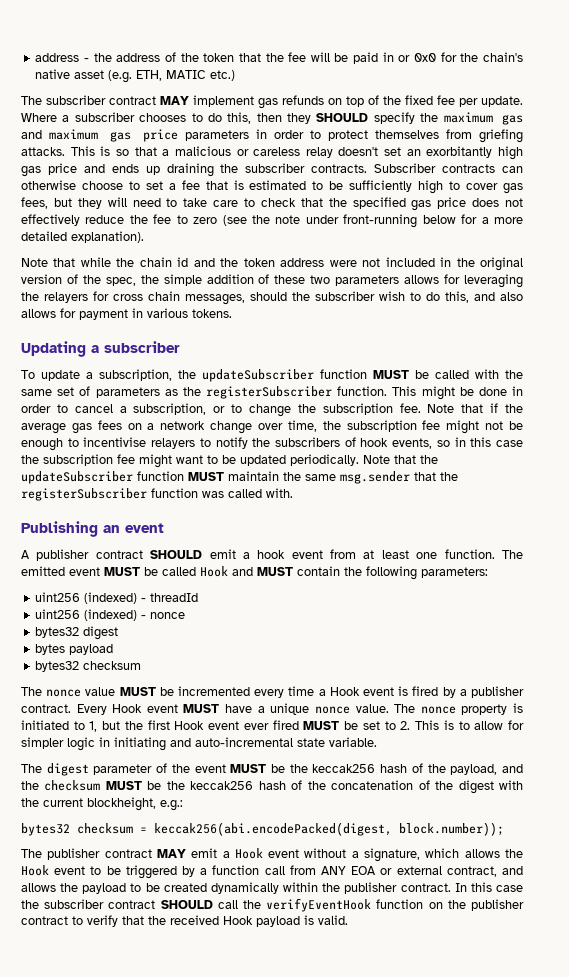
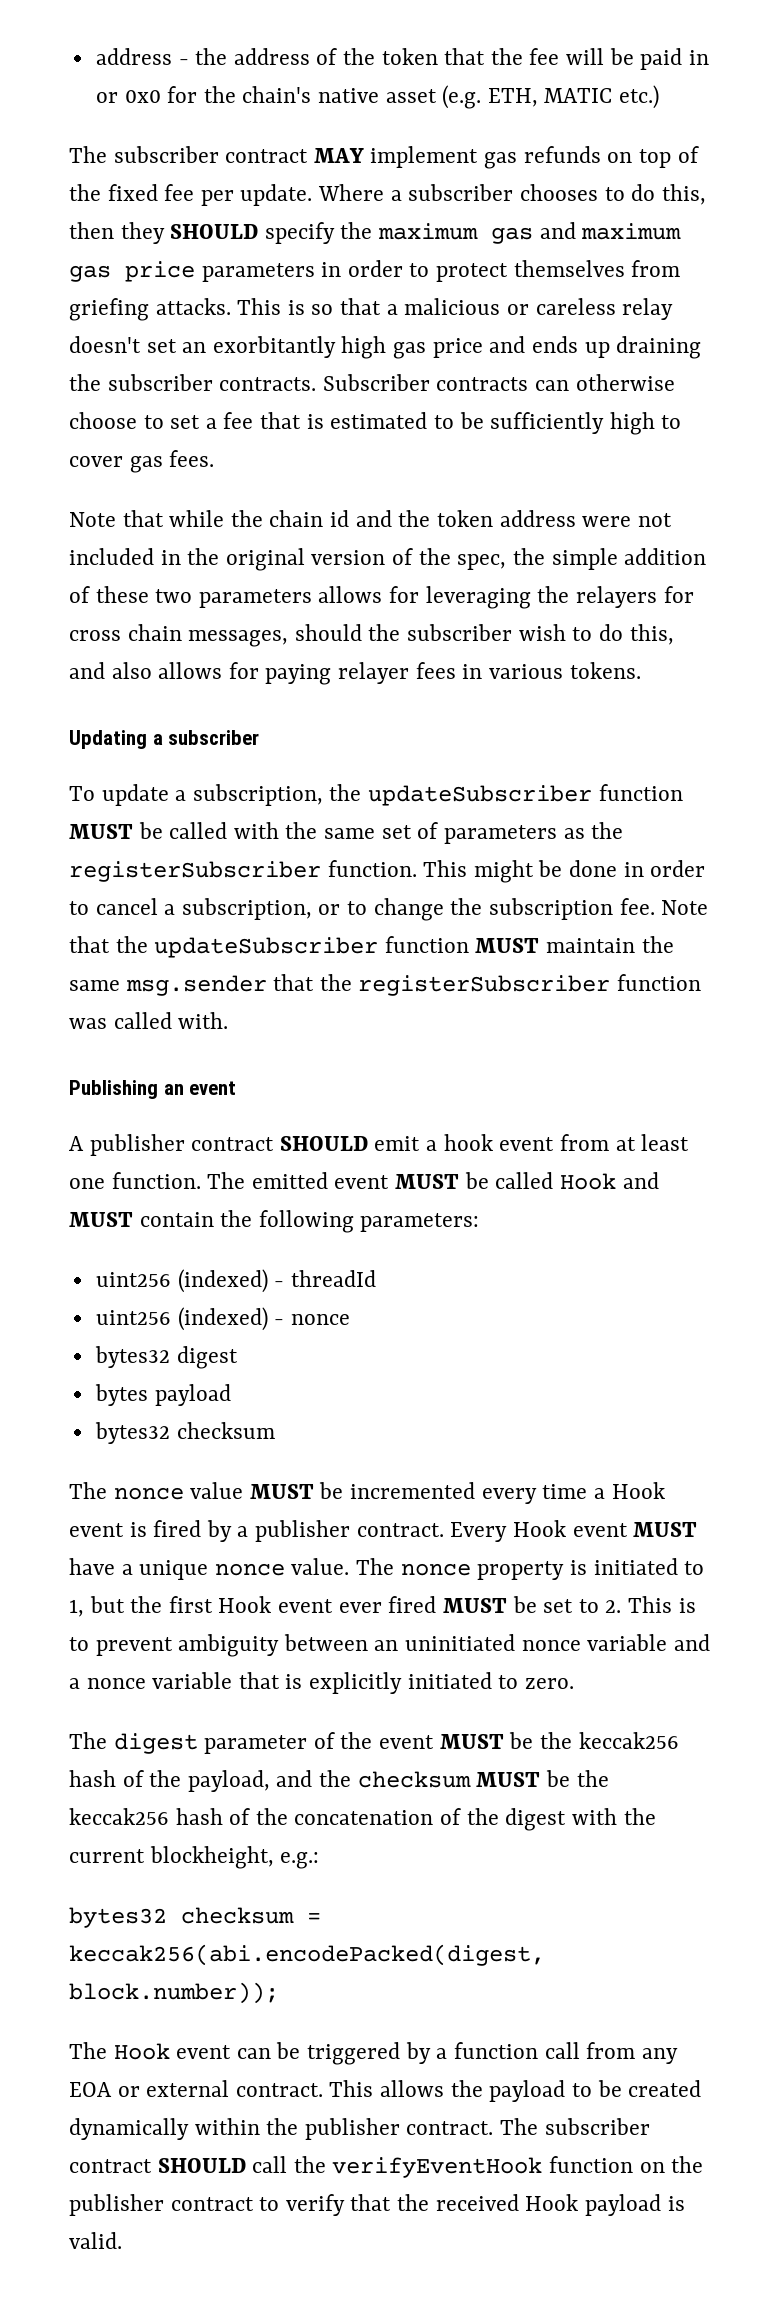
- Subscriber contracts can otherwise choose to set a fee that is estimated to be sufficiently high to cover gas fees, but they will need to take care to check that the specified gas price does not effectively reduce the fee to zero (see the note under front-running below for a more detailed explanation).
+ Subscriber contracts can otherwise choose to set a fee that is estimated to be sufficiently high to cover gas fees.
- Note that while the chain id and the token address were not included in the original version of the spec, the simple addition of these two parameters allows for leveraging the relayers for cross chain messages, should the subscriber wish to do this, and also allows for payment in various tokens.
+ Note that while the chain id and the token address were not included in the original version of the spec, the simple addition of these two parameters allows for leveraging the relayers for cross chain messages, should the subscriber wish to do this, and also allows for paying relayer fees in various tokens.
- Note that if the average gas fees on a network change over time, the subscription fee might not be enough to incentivise relayers to notify the subscribers of hook events, so in this case the subscription fee might want to be updated periodically. Note that the updateSubscriber function MUST maintain the same msg.sender that the registerSubscriber function was called with.
+ Note that the updateSubscriber function MUST maintain the same msg.sender that the registerSubscriber function was called with.
- The nonce property is initiated to 1, but the first Hook event ever fired MUST be set to 2. This is to allow for simpler logic in initiating and auto-incremental state variable.
+ The nonce property is initiated to 1, but the first Hook event ever fired MUST be set to 2. This is to prevent ambiguity between an uninitiated nonce variable and a nonce variable that is explicitly initiated to zero.
- The publisher contract MAY emit a Hook event without a signature, which allows the Hook event to be triggered by a function call from ANY EOA or external contract, and allows the payload to be created dynamically within the publisher contract.
+ The Hook event can be triggered by a function call from any EOA or external contract. This allows the payload to be created dynamically within the publisher contract.
- In this case the subscriber contract SHOULD call the verifyEventHook function on the publisher contract to verify that the received Hook payload is valid.
+ The subscriber contract SHOULD call the verifyEventHook function on the publisher contract to verify that the received Hook payload is valid.

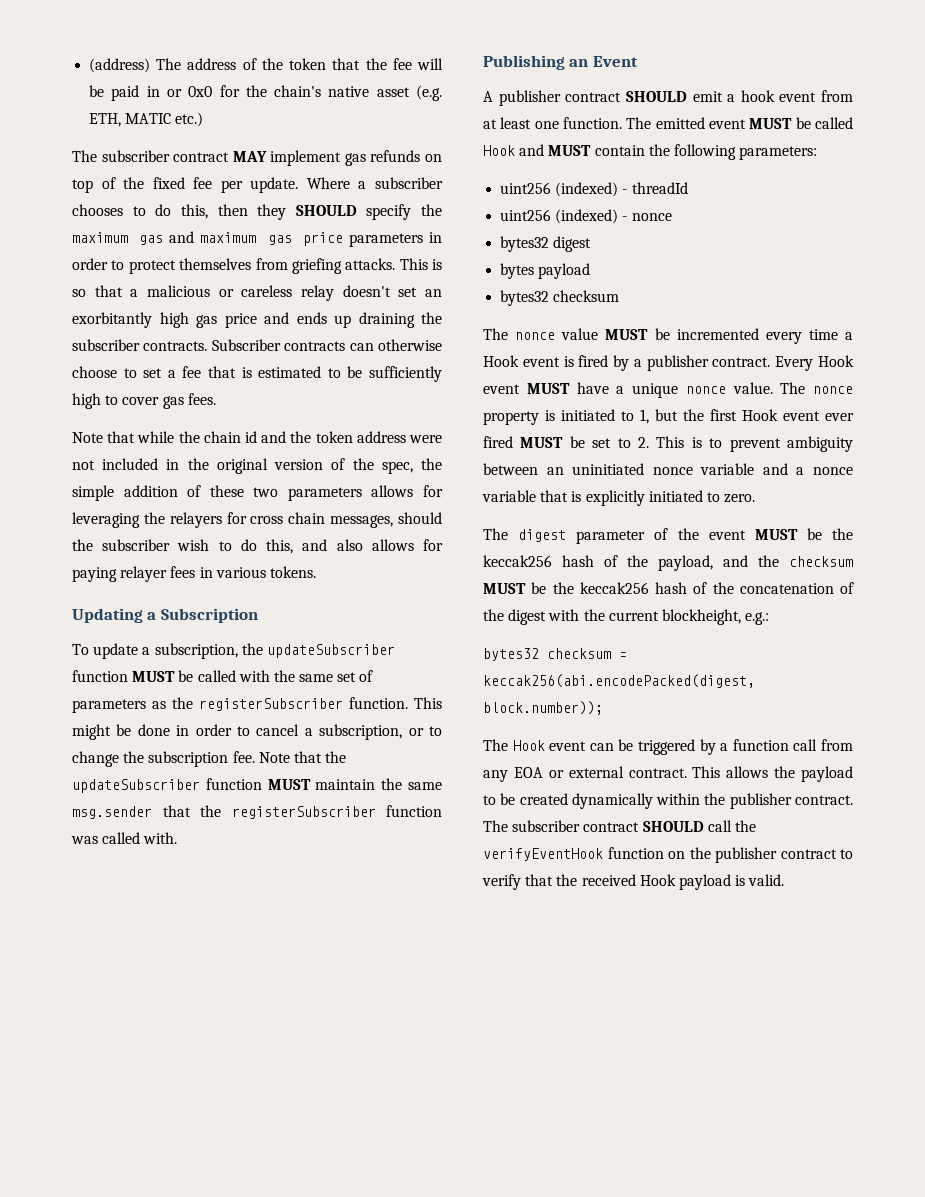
- address - the address of the token that the fee will be paid in or 0x0 for the chain's native asset (e.g. ETH, MATIC etc.)
+ (address) The address of the token that the fee will be paid in or 0x0 for the chain's native asset (e.g. ETH, MATIC etc.)
- Updating a subscriber
+ Updating a Subscription
- Publishing an event
+ Publishing an Event

